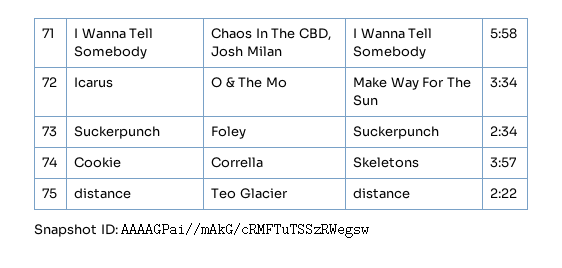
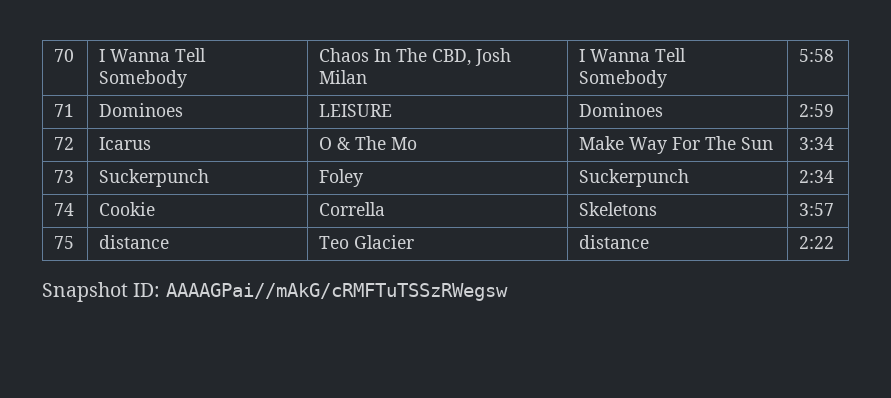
- 71 | I Wanna Tell Somebody | Chaos In The CBD, Josh Milan | I Wanna Tell Somebody | 5:58
+ 70 | I Wanna Tell Somebody | Chaos In The CBD, Josh Milan | I Wanna Tell Somebody | 5:58
+ 71 | Dominoes | LEISURE | Dominoes | 2:59

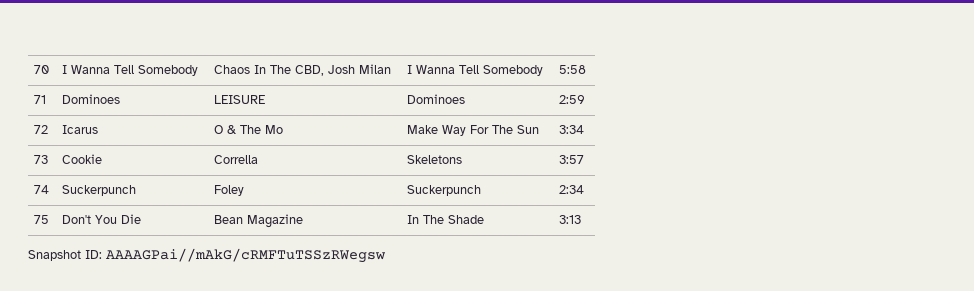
- 73 | Suckerpunch | Foley | Suckerpunch | 2:34
+ 73 | Cookie | Corrella | Skeletons | 3:57
+ 74 | Suckerpunch | Foley | Suckerpunch | 2:34
- 74 | Cookie | Corrella | Skeletons | 3:57
- 75 | distance | Teo Glacier | distance | 2:22
+ 75 | Don't You Die | Bean Magazine | In The Shade | 3:13

